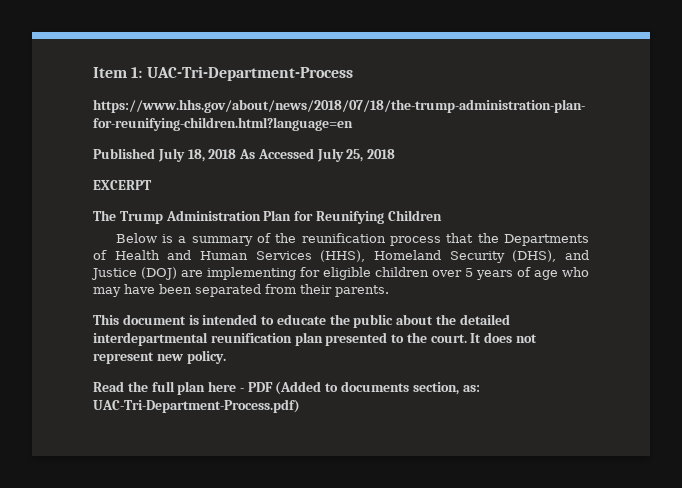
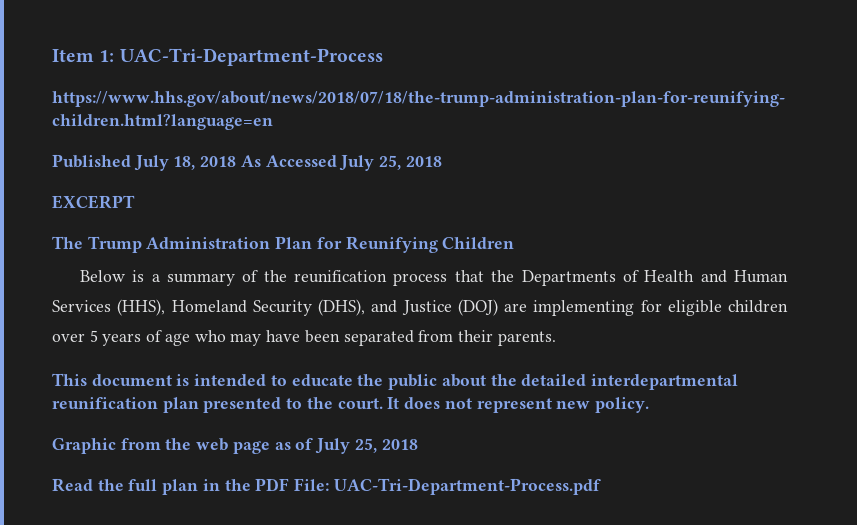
- Read the full plan here - PDF (Added to documents section, as: UAC-Tri-Department-Process.pdf)
+ Graphic from the web page as of July 25, 2018
+ Read the full plan in the PDF File: UAC-Tri-Department-Process.pdf

